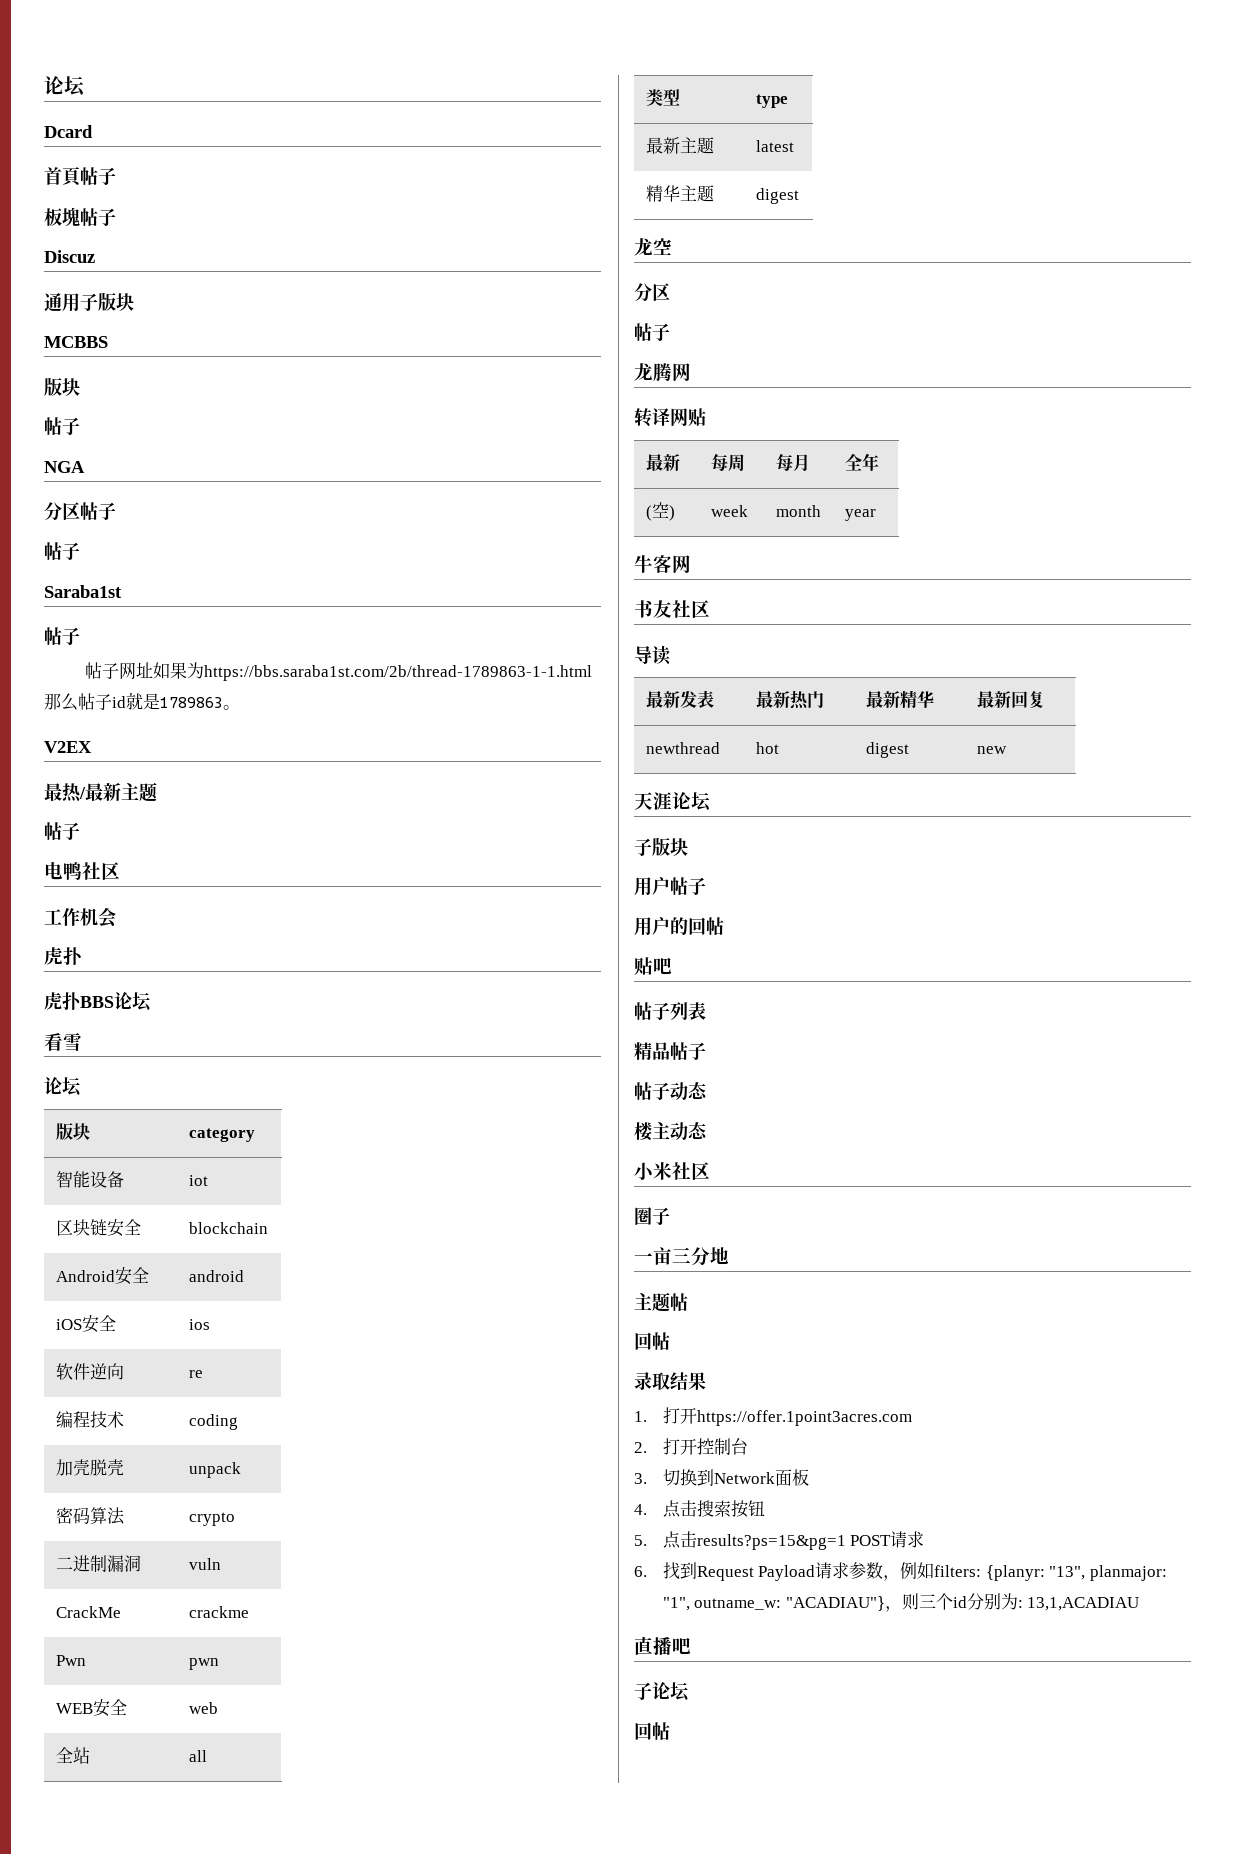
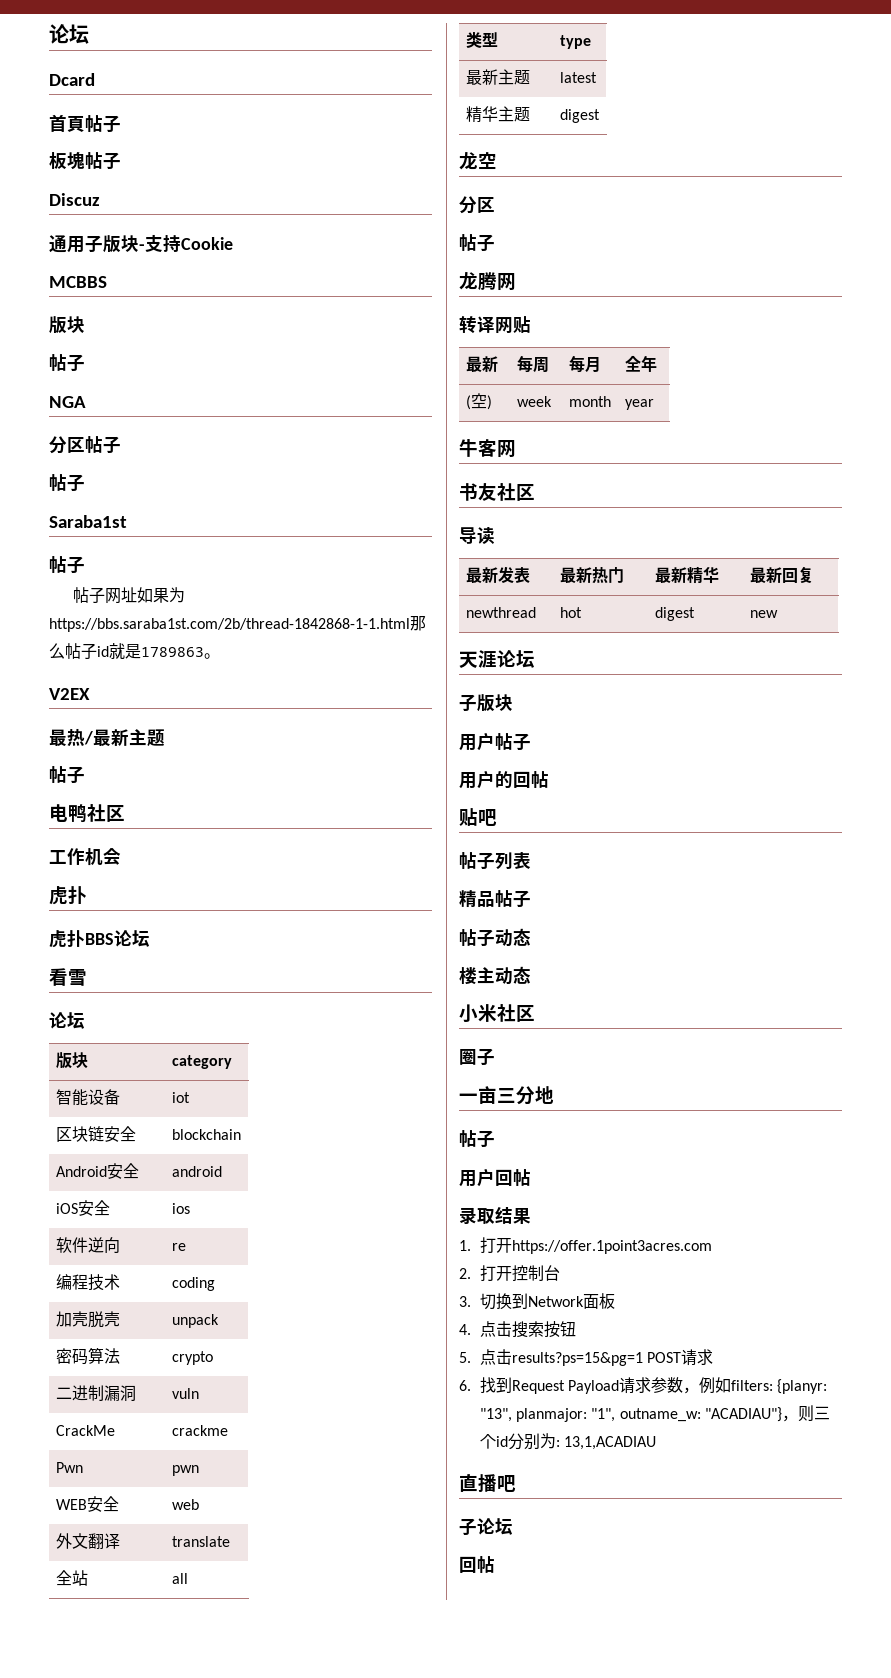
- 通用子版块
+ 通用子版块-支持Cookie
- 帖子网址如果为https://bbs.saraba1st.com/2b/thread-1789863-1-1.html那么帖子id就是1789863。
+ 帖子网址如果为https://bbs.saraba1st.com/2b/thread-1842868-1-1.html那么帖子id就是1789863。
+ 外文翻译 | translate
  一亩三分地
- 主题帖
- 回帖
+ 帖子
+ 用户回帖

